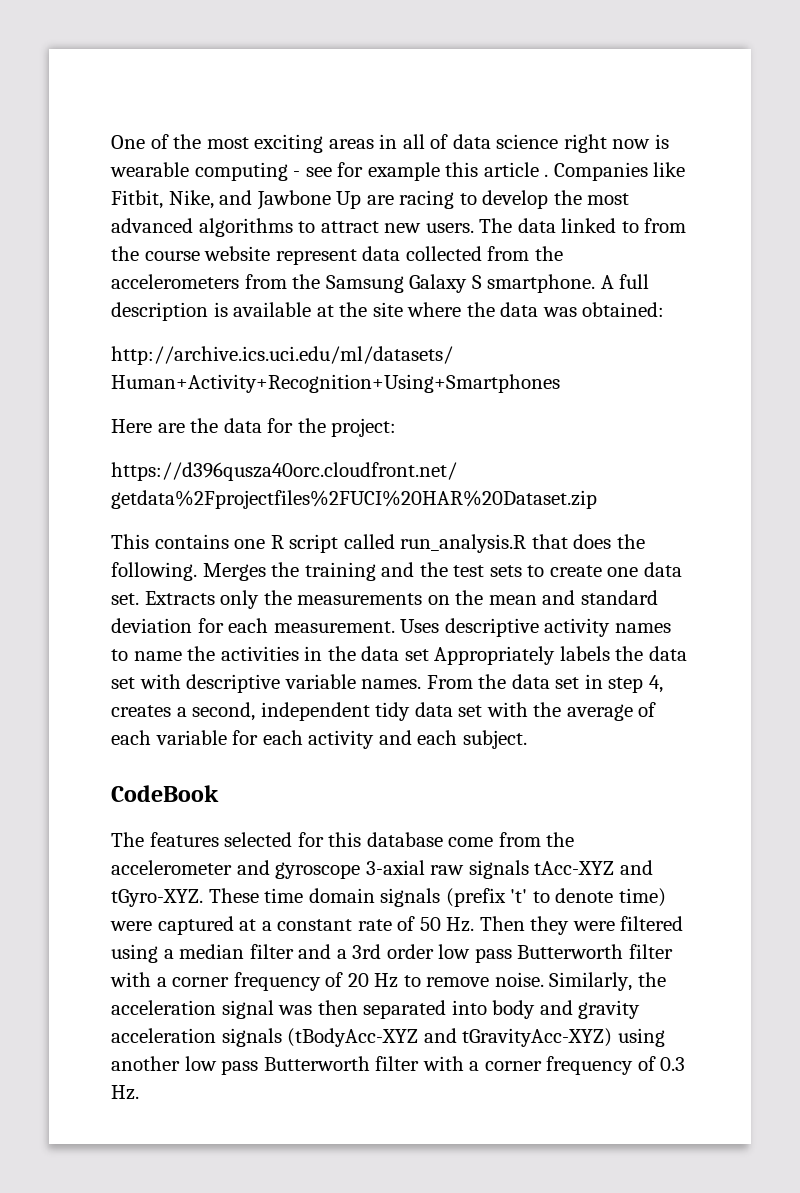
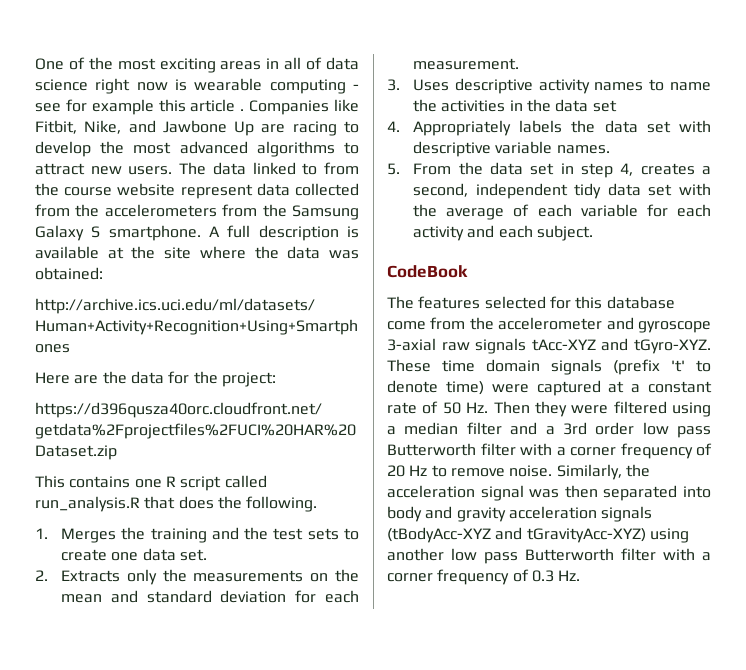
- This contains one R script called run_analysis.R that does the following. Merges the training and the test sets to create one data set. Extracts only the measurements on the mean and standard deviation for each measurement. Uses descriptive activity names to name the activities in the data set Appropriately labels the data set with descriptive variable names. From the data set in step 4, creates a second, independent tidy data set with the average of each variable for each activity and each subject.
+ This contains one R script called run_analysis.R that does the following.
+ 1. Merges the training and the test sets to create one data set.
+ 2. Extracts only the measurements on the mean and standard deviation for each measurement.
+ 3. Uses descriptive activity names to name the activities in the data set
+ 4. Appropriately labels the data set with descriptive variable names.
+ 5. From the data set in step 4, creates a second, independent tidy data set with the average of each variable for each activity and each subject.

